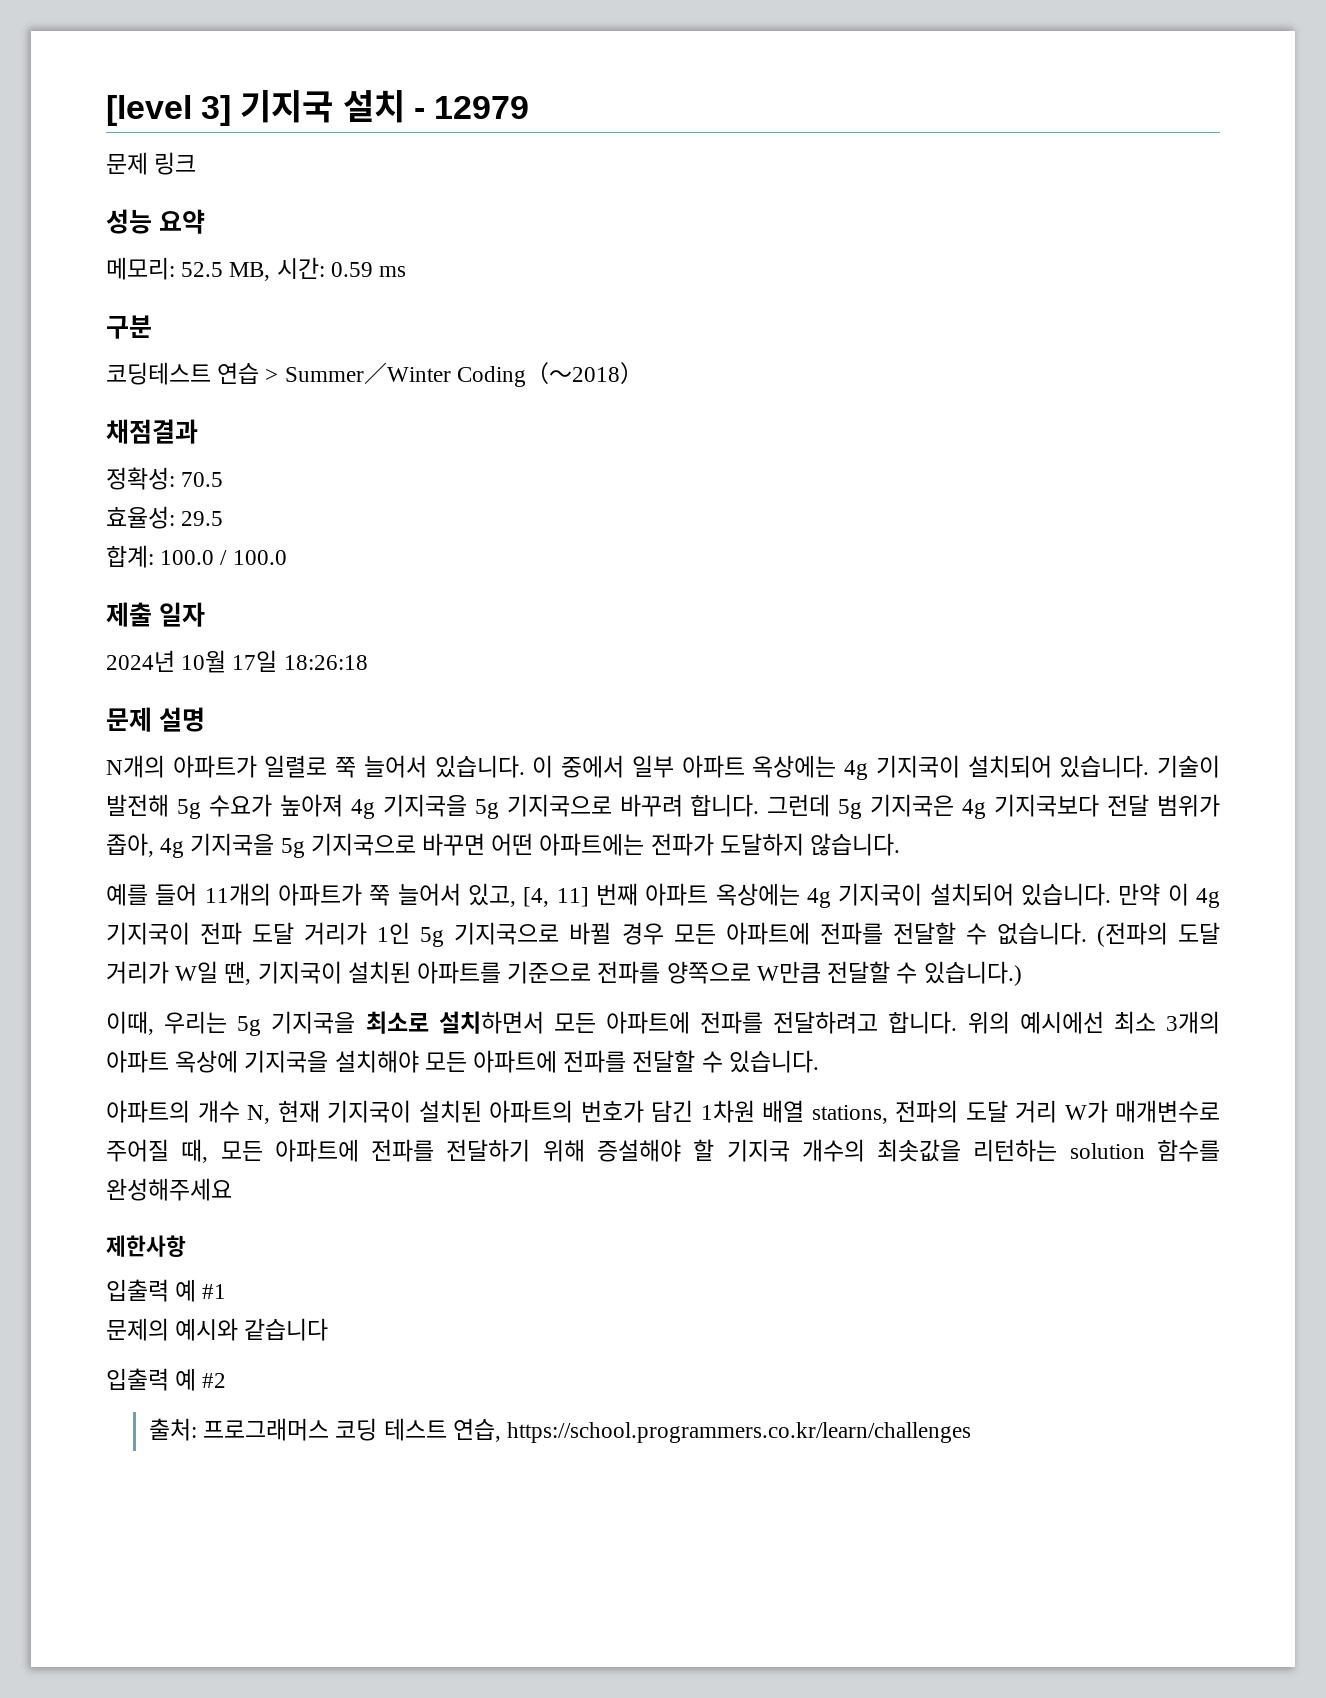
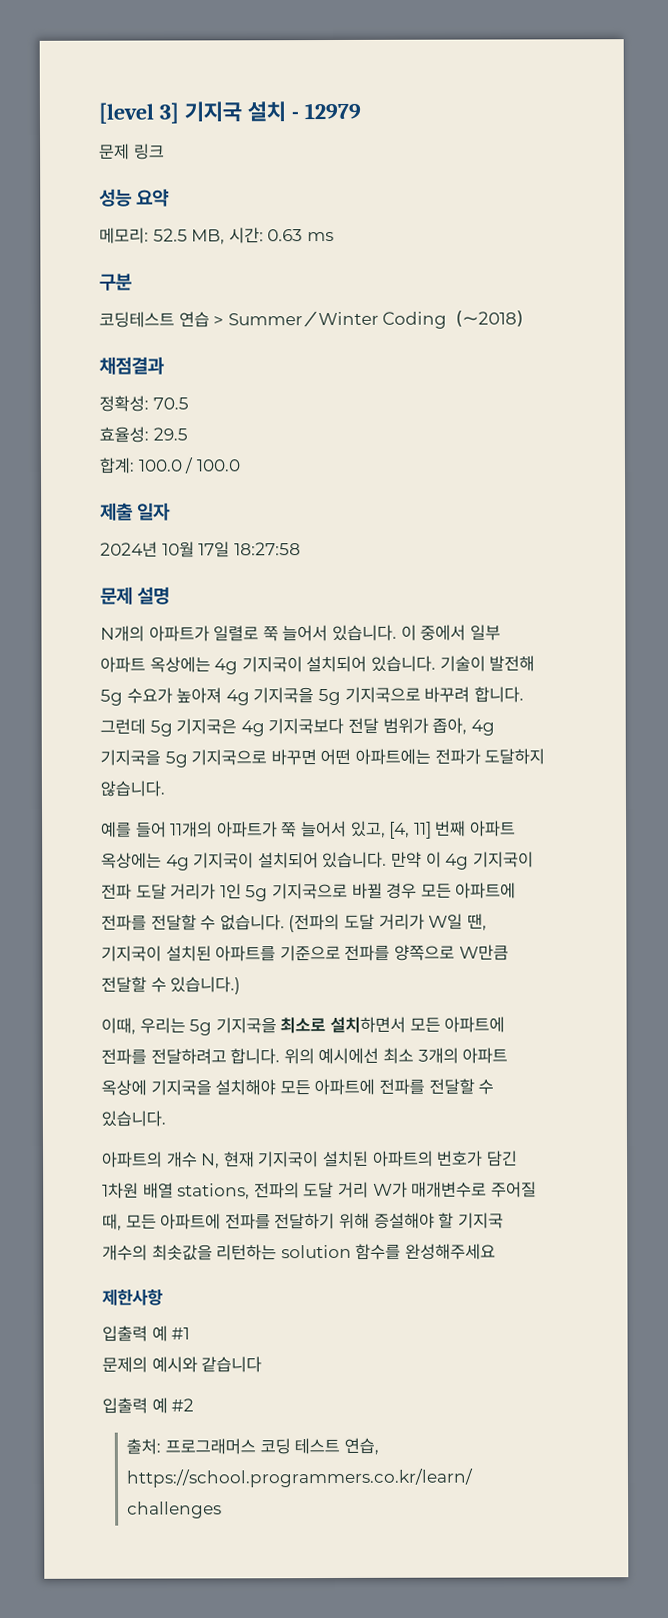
- 메모리: 52.5 MB, 시간: 0.59 ms
+ 메모리: 52.5 MB, 시간: 0.63 ms
- 2024년 10월 17일 18:26:18
+ 2024년 10월 17일 18:27:58

